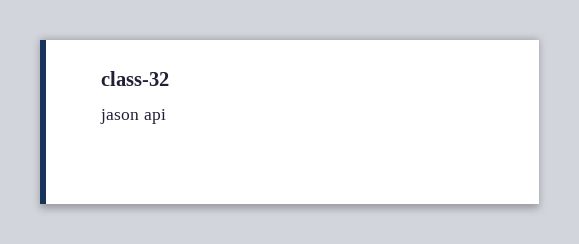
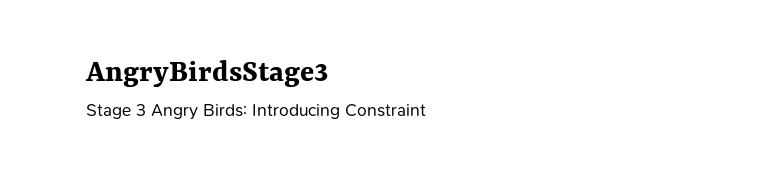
- class-32
- jason api
+ AngryBirdsStage3
+ Stage 3 Angry Birds: Introducing Constraint

